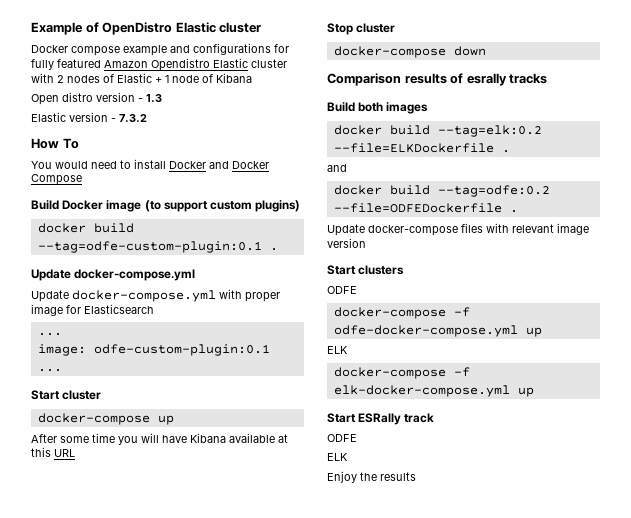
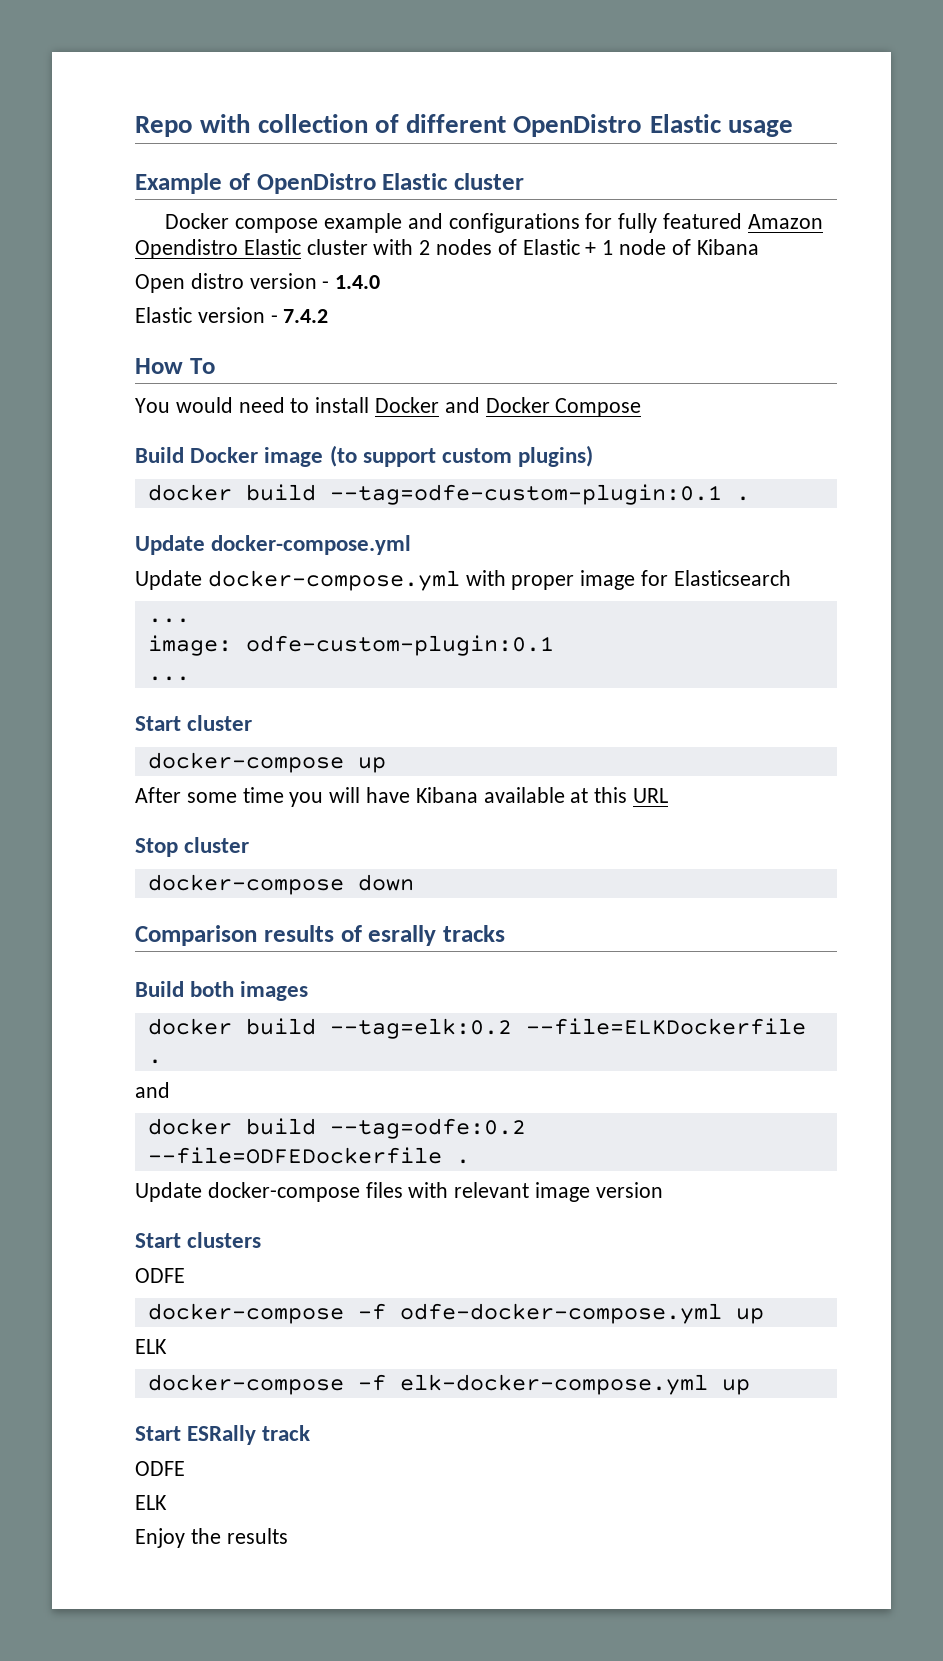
+ Repo with collection of different OpenDistro Elastic usage
- Open distro version - 1.3
+ Open distro version - 1.4.0
- Elastic version - 7.3.2
+ Elastic version - 7.4.2

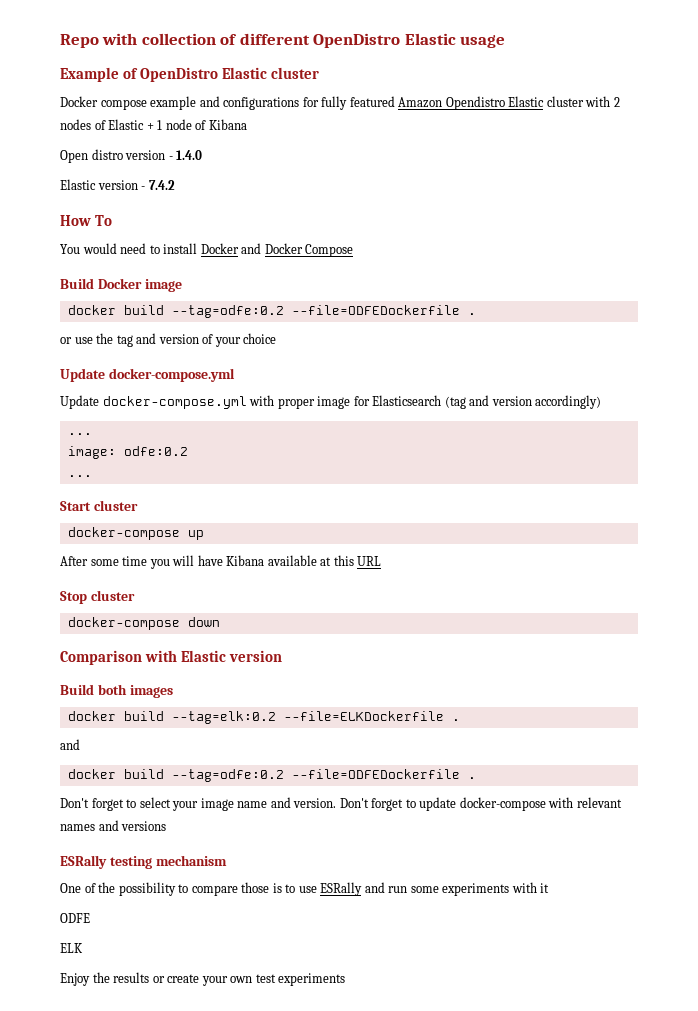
- Build Docker image (to support custom plugins)
- docker build --tag=odfe-custom-plugin:0.1 .
+ Build Docker image
+ docker build --tag=odfe:0.2 --file=ODFEDockerfile .
+ or use the tag and version of your choice
- Update docker-compose.yml with proper image for Elasticsearch
+ Update docker-compose.yml with proper image for Elasticsearch (tag and version accordingly)
- image: odfe-custom-plugin:0.1
+ image: odfe:0.2
- Comparison results of esrally tracks
+ Comparison with Elastic version
- Update docker-compose files with relevant image version
- Start clusters
- ODFE
- docker-compose -f odfe-docker-compose.yml up
- ELK
- docker-compose -f elk-docker-compose.yml up
- Start ESRally track
+ Don't forget to select your image name and version. Don't forget to update docker-compose with relevant names and versions
+ ESRally testing mechanism
+ One of the possibility to compare those is to use ESRally and run some experiments with it
- Enjoy the results
+ Enjoy the results or create your own test experiments

